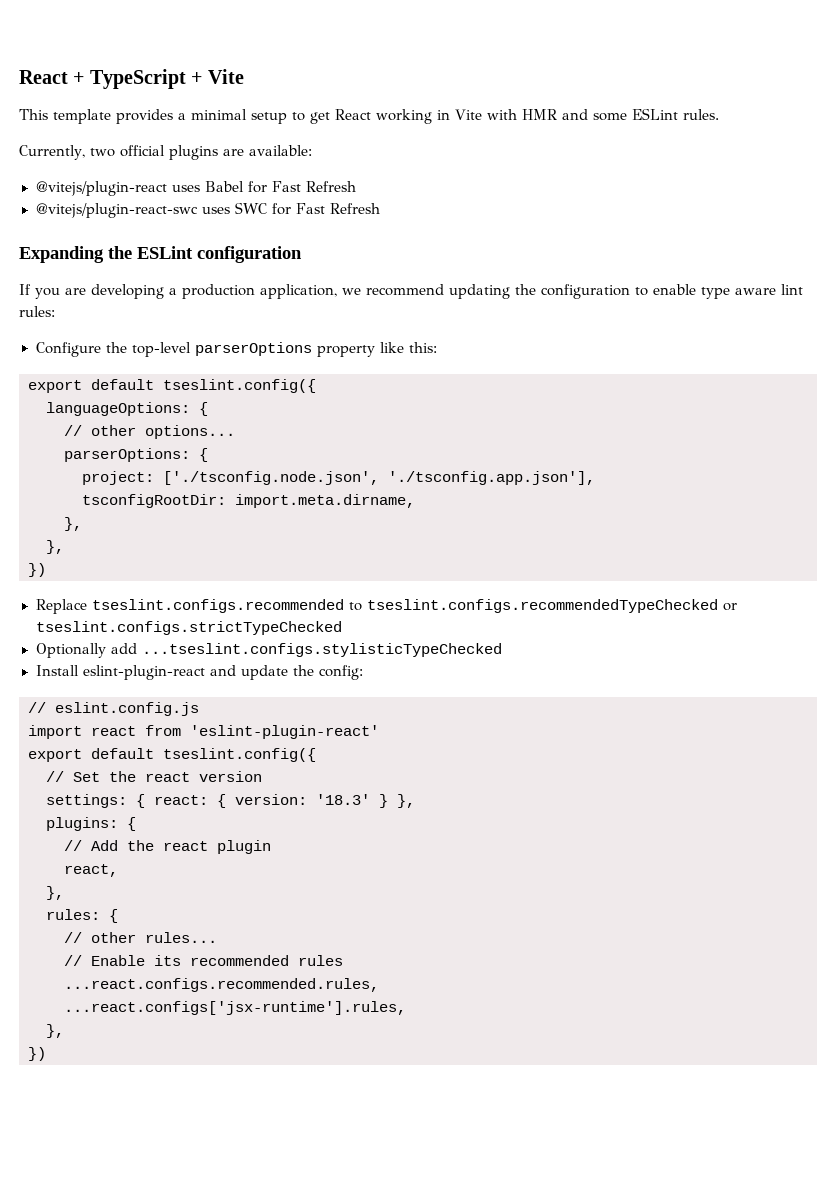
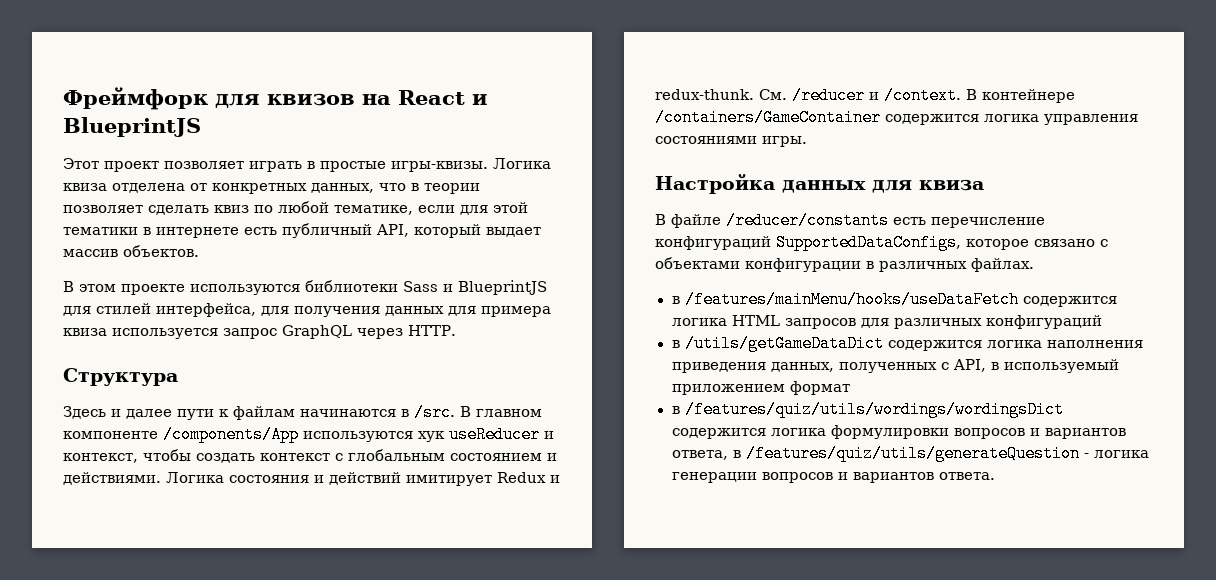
- React + TypeScript + Vite
- This template provides a minimal setup to get React working in Vite with HMR and some ESLint rules.
- Currently, two official plugins are available:
- @vitejs/plugin-react uses Babel for Fast Refresh
- @vitejs/plugin-react-swc uses SWC for Fast Refresh
- Expanding the ESLint configuration
- If you are developing a production application, we recommend updating the configuration to enable type aware lint rules:
- Configure the top-level parserOptions property like this:
- export default tseslint.config({
- languageOptions: {
- // other options...
- parserOptions: {
- project: ['./tsconfig.node.json', './tsconfig.app.json'],
- tsconfigRootDir: import.meta.dirname,
- },
- },
- })
- Replace tseslint.configs.recommended to tseslint.configs.recommendedTypeChecked or tseslint.configs.strictTypeChecked
- Optionally add ...tseslint.configs.stylisticTypeChecked
- Install eslint-plugin-react and update the config:
- // eslint.config.js
- import react from 'eslint-plugin-react'
- export default tseslint.config({
- // Set the react version
- settings: { react: { version: '18.3' } },
- plugins: {
- // Add the react plugin
- react,
- },
- rules: {
- // other rules...
- // Enable its recommended rules
- ...react.configs.recommended.rules,
- ...react.configs['jsx-runtime'].rules,
- },
- })
+ Фреймфорк для квизов на React и BlueprintJS
+ Этот проект позволяет играть в простые игры-квизы. Логика квиза отделена от конкретных данных, что в теории позволяет сделать квиз по любой тематике, если для этой тематики в интернете есть публичный API, который выдает массив объектов.
+ В этом проекте используются библиотеки Sass и BlueprintJS для стилей интерфейса, для получения данных для примера квиза используется запрос GraphQL через HTTP.
+ Структура
+ Здесь и далее пути к файлам начинаются в /src. В главном компоненте /components/App используются хук useReducer и контекст, чтобы создать контекст с глобальным состоянием и действиями. Логика состояния и действий имитирует Redux и redux-thunk. См. /reducer и /context. В контейнере /containers/GameContainer содержится логика управления состояниями игры.
+ Настройка данных для квиза
+ В файле /reducer/constants есть перечисление конфигураций SupportedDataConfigs, которое связано с объектами конфигурации в различных файлах.
+ в /features/mainMenu/hooks/useDataFetch содержится логика HTML запросов для различных конфигураций
+ в /utils/getGameDataDict содержится логика наполнения приведения данных, полученных с API, в используемый приложением формат
+ в /features/quiz/utils/wordings/wordingsDict содержится логика формулировки вопросов и вариантов ответа, в /features/quiz/utils/generateQuestion - логика генерации вопросов и вариантов ответа.

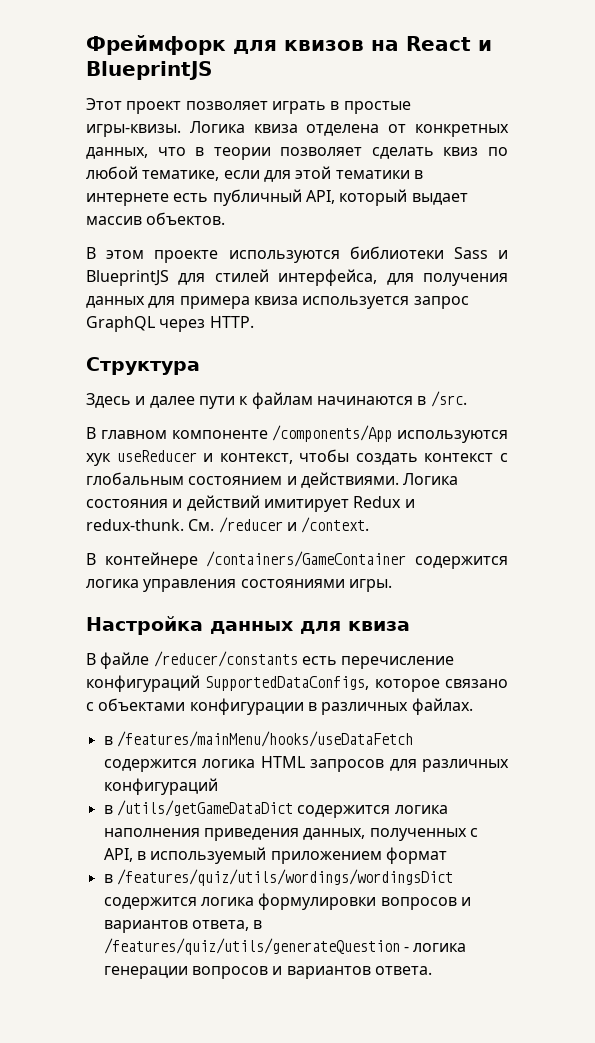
- Здесь и далее пути к файлам начинаются в /src. В главном компоненте /components/App используются хук useReducer и контекст, чтобы создать контекст с глобальным состоянием и действиями.
+ Здесь и далее пути к файлам начинаются в /src.
+ В главном компоненте /components/App используются хук useReducer и контекст, чтобы создать контекст с глобальным состоянием и действиями.
- См. /reducer и /context. В контейнере /containers/GameContainer содержится логика управления состояниями игры.
+ См. /reducer и /context.
+ В контейнере /containers/GameContainer содержится логика управления состояниями игры.

